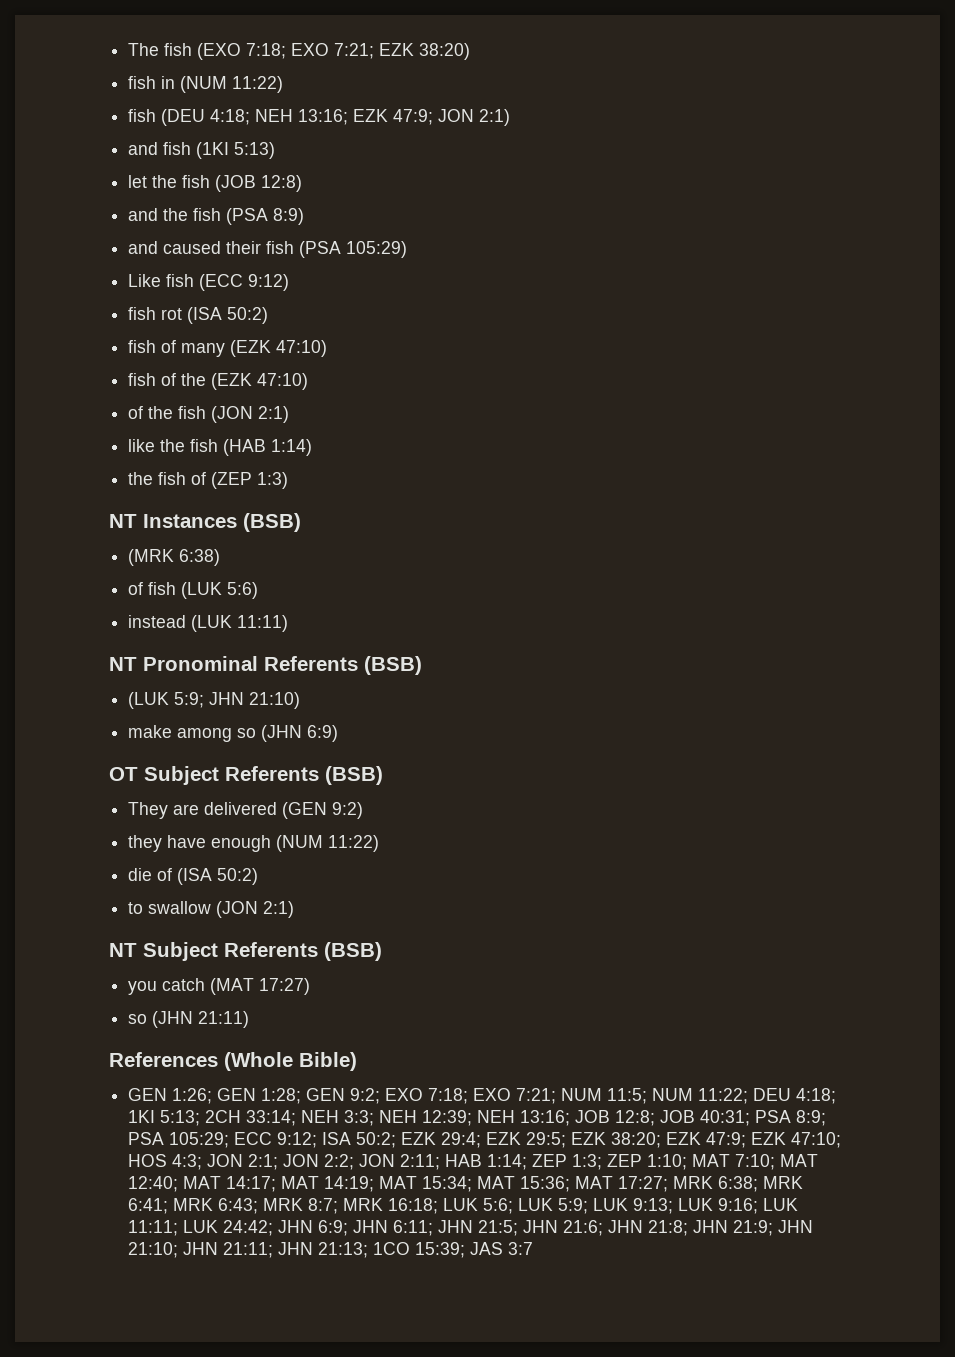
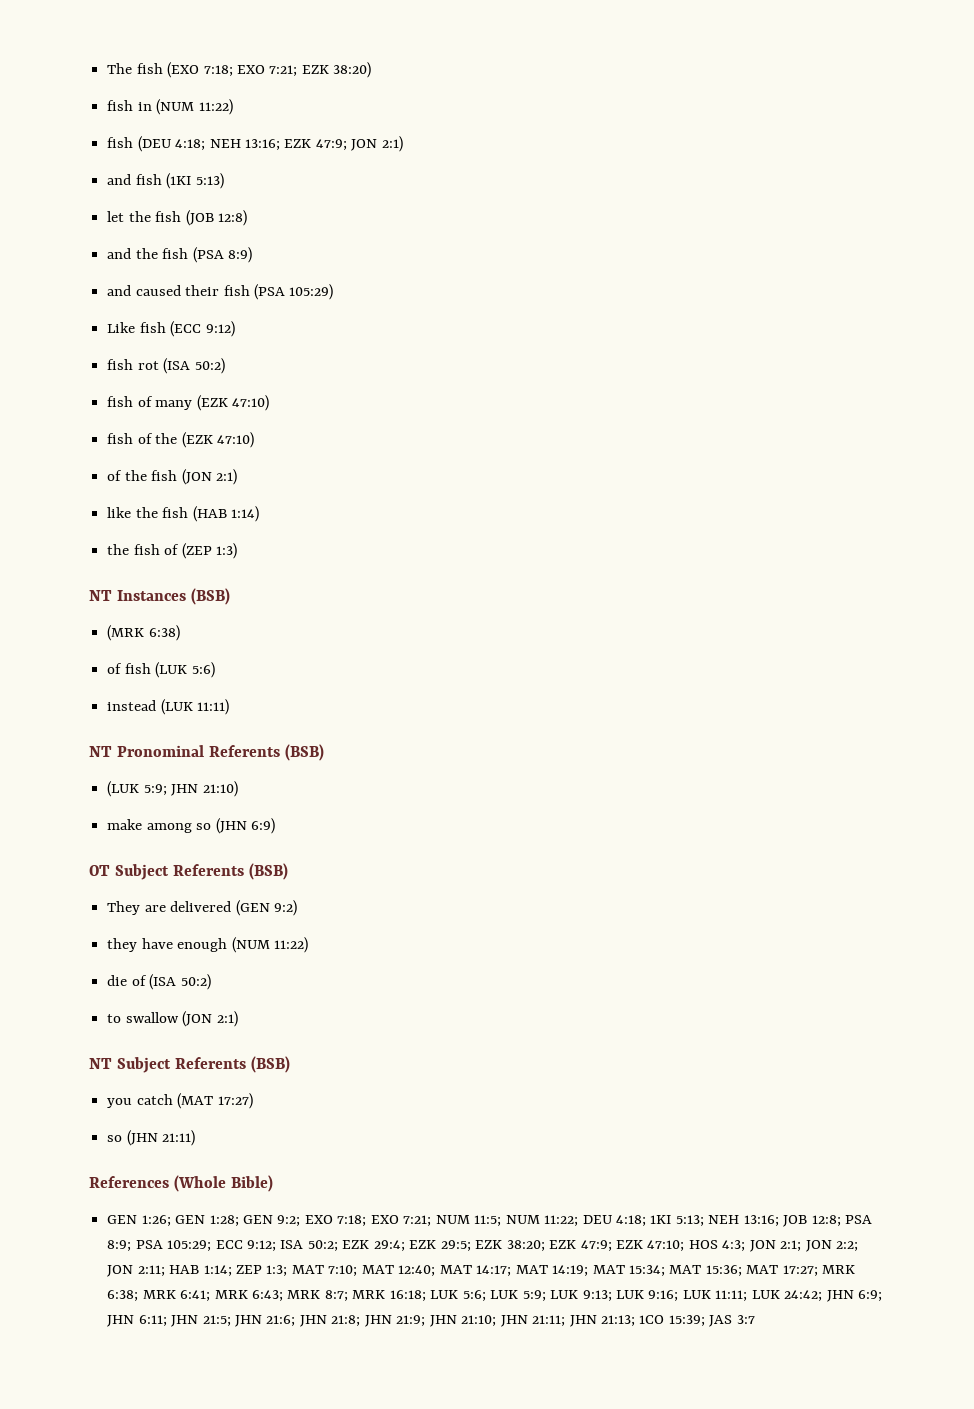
- 2CH 33:14; NEH 3:3; NEH 12:39;
- JOB 40:31;
- ZEP 1:10;

